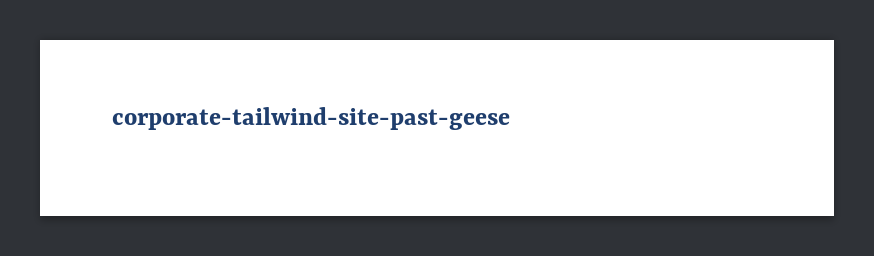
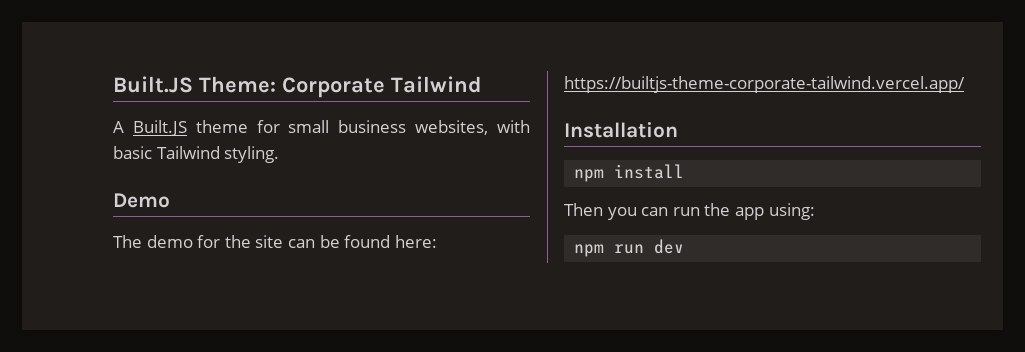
- corporate-tailwind-site-past-geese
+ Built.JS Theme: Corporate Tailwind
+ A Built.JS theme for small business websites, with basic Tailwind styling.
+ Demo
+ The demo for the site can be found here: https://builtjs-theme-corporate-tailwind.vercel.app/
+ Installation
+ npm install
+ Then you can run the app using:
+ npm run dev

